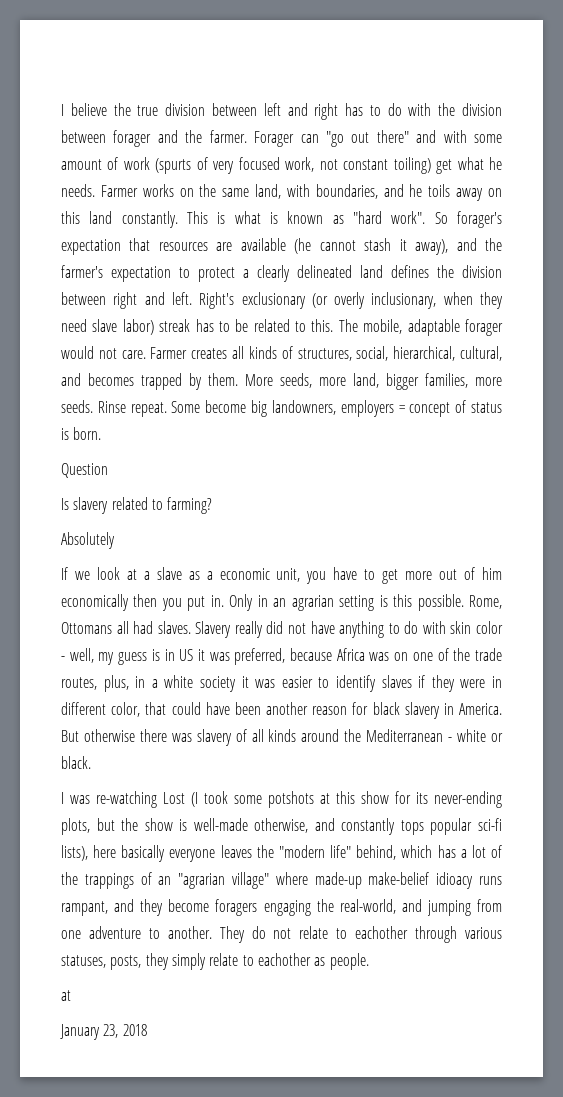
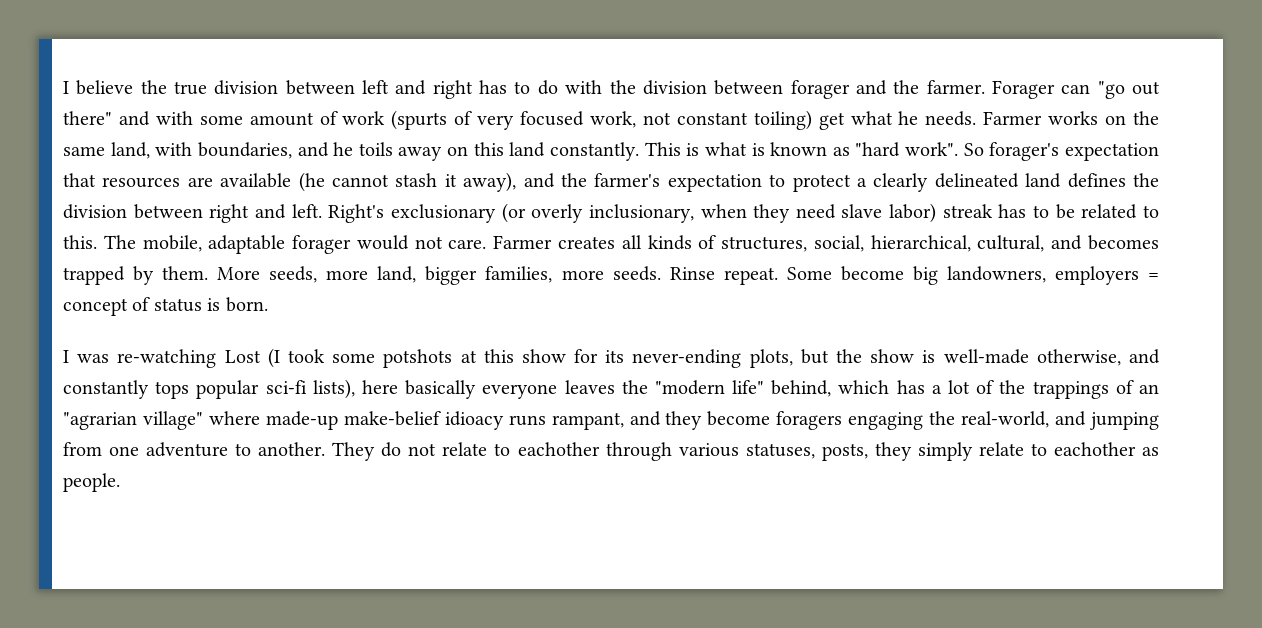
- Question
- Is slavery related to farming?
- Absolutely
- If we look at a slave as a economic unit, you have to get more out of him economically then you put in. Only in an agrarian setting is this possible. Rome, Ottomans all had slaves. Slavery really did not have anything to do with skin color - well, my guess is in US it was preferred, because Africa was on one of the trade routes, plus, in a white society it was easier to identify slaves if they were in different color, that could have been another reason for black slavery in America. But otherwise there was slavery of all kinds around the Mediterranean - white or black.
  They do not relate to eachother through various statuses, posts, they simply relate to eachother as people.
- at
- January 23, 2018

